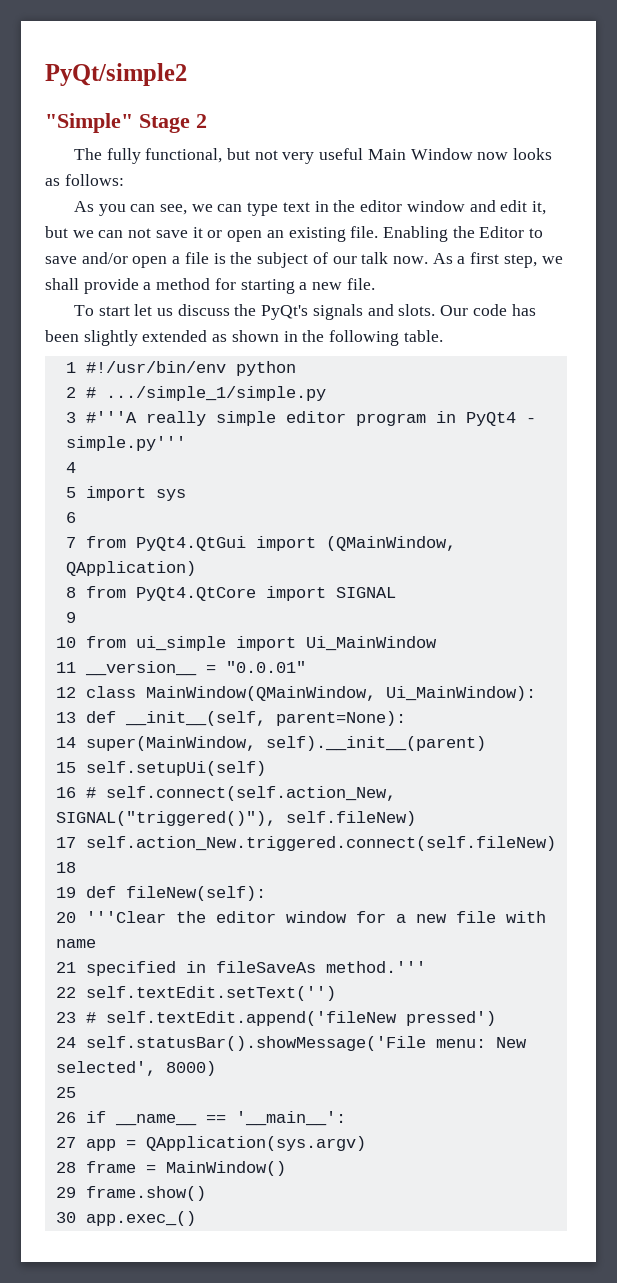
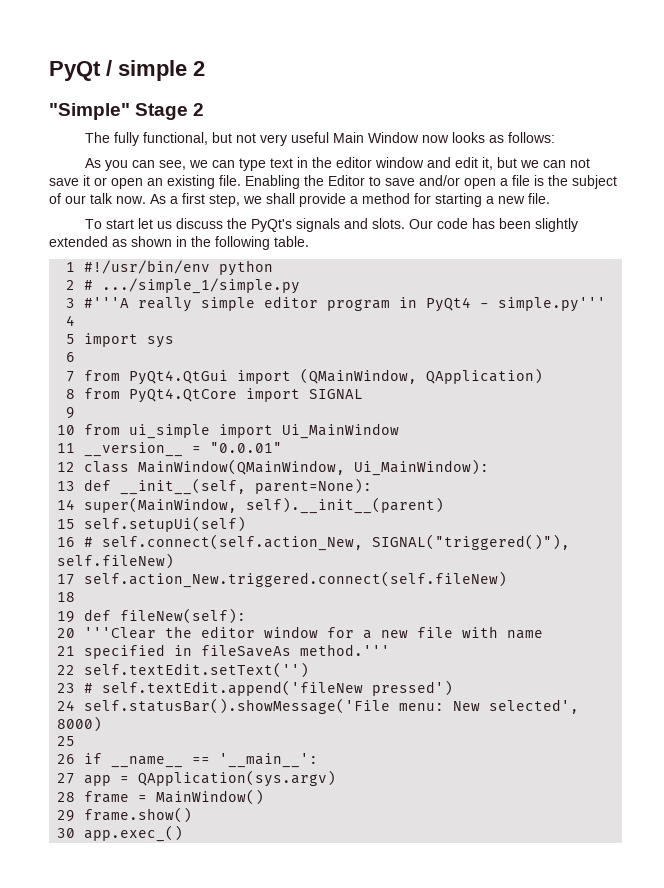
- PyQt/simple2
+ PyQt / simple 2

